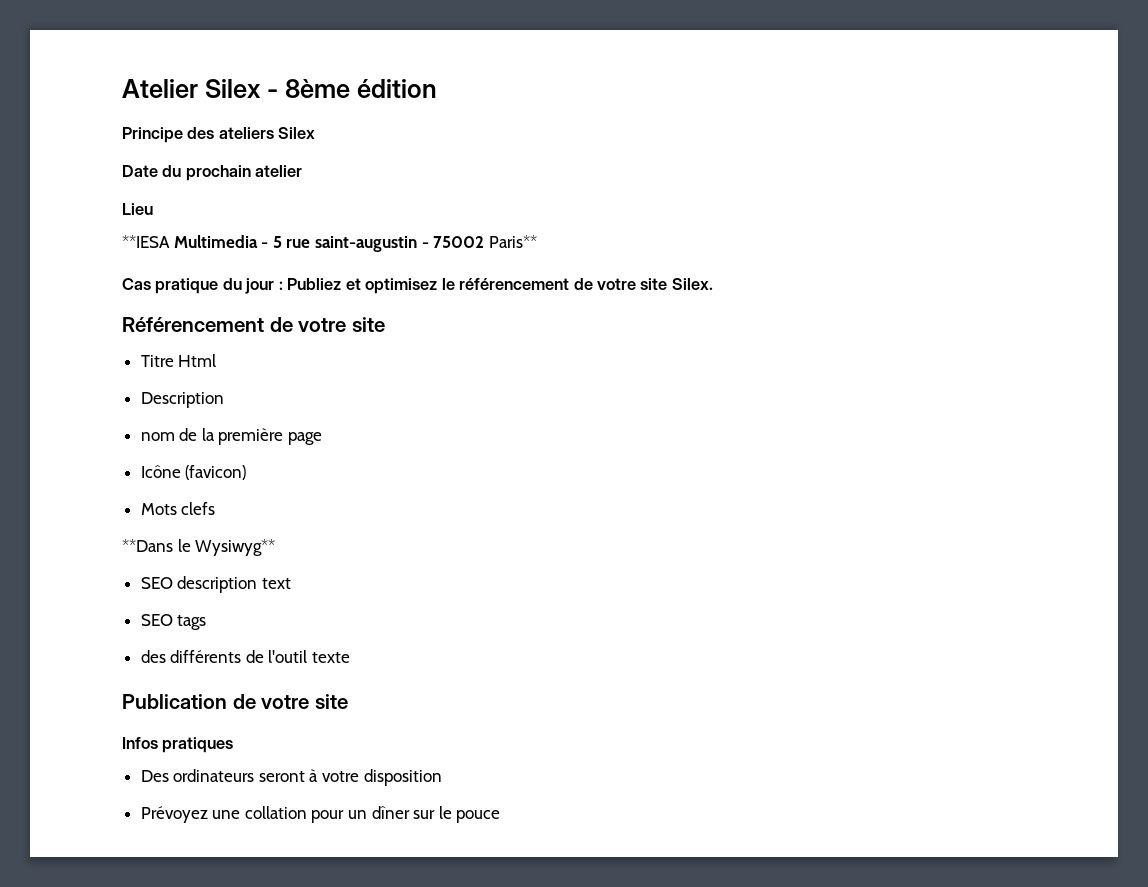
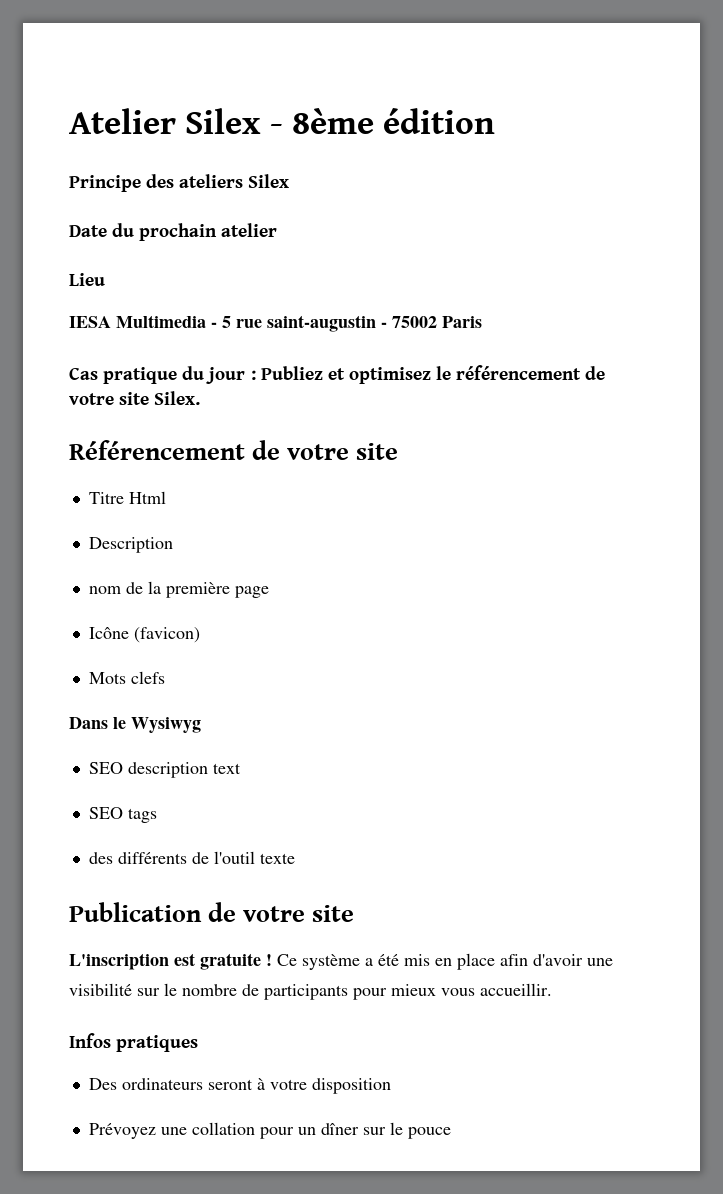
- **IESA Multimedia - 5 rue saint-augustin - 75002 Paris**
+ IESA Multimedia - 5 rue saint-augustin - 75002 Paris
- **Dans le Wysiwyg**
+ Dans le Wysiwyg
+ L'inscription est gratuite ! Ce système a été mis en place afin d'avoir une visibilité sur le nombre de participants pour mieux vous accueillir.

